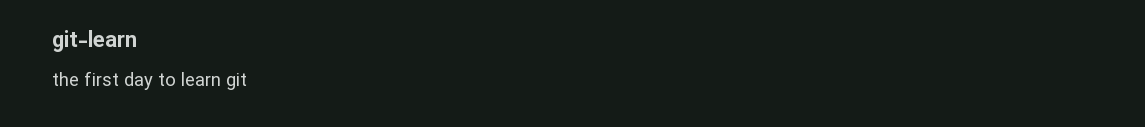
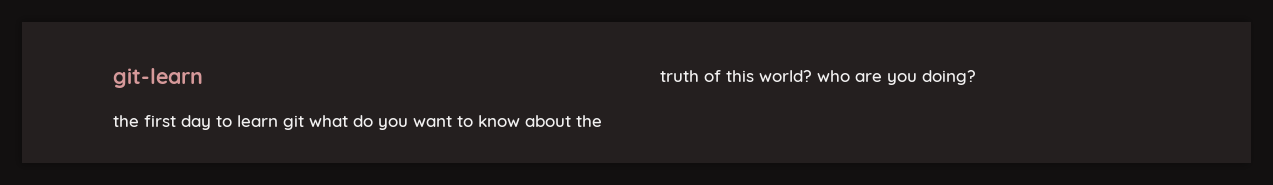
- the first day to learn git
+ the first day to learn git what do you want to know about the truth of this world? who are you doing?

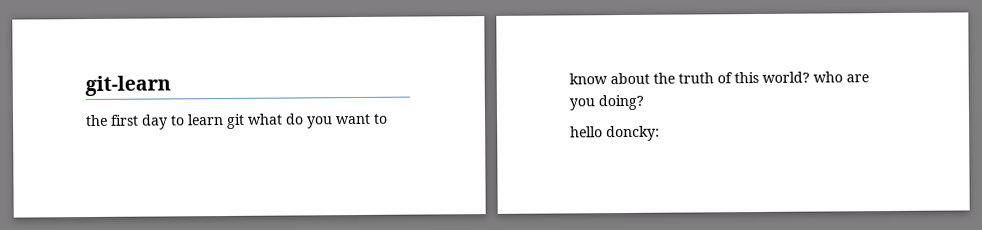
+ hello doncky:

